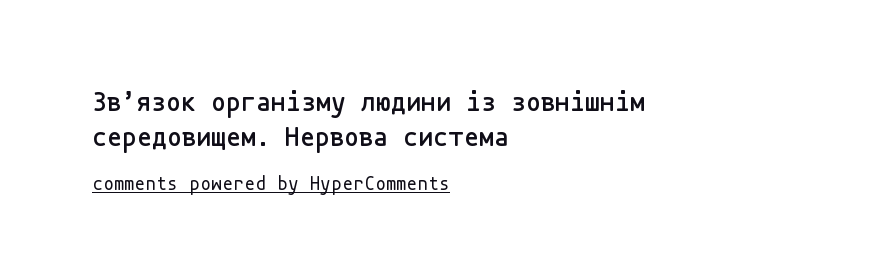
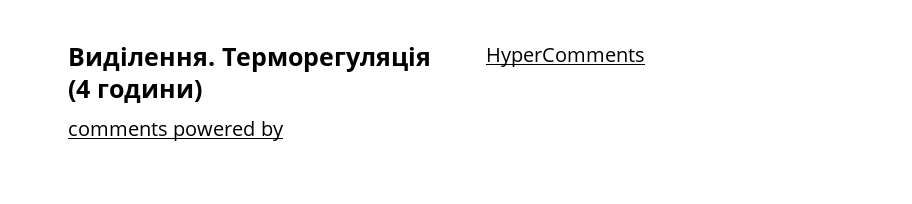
- Зв’язок організму людини із зовнішнім середовищем. Нервова система
+ Виділення. Терморегуляція (4 години)

